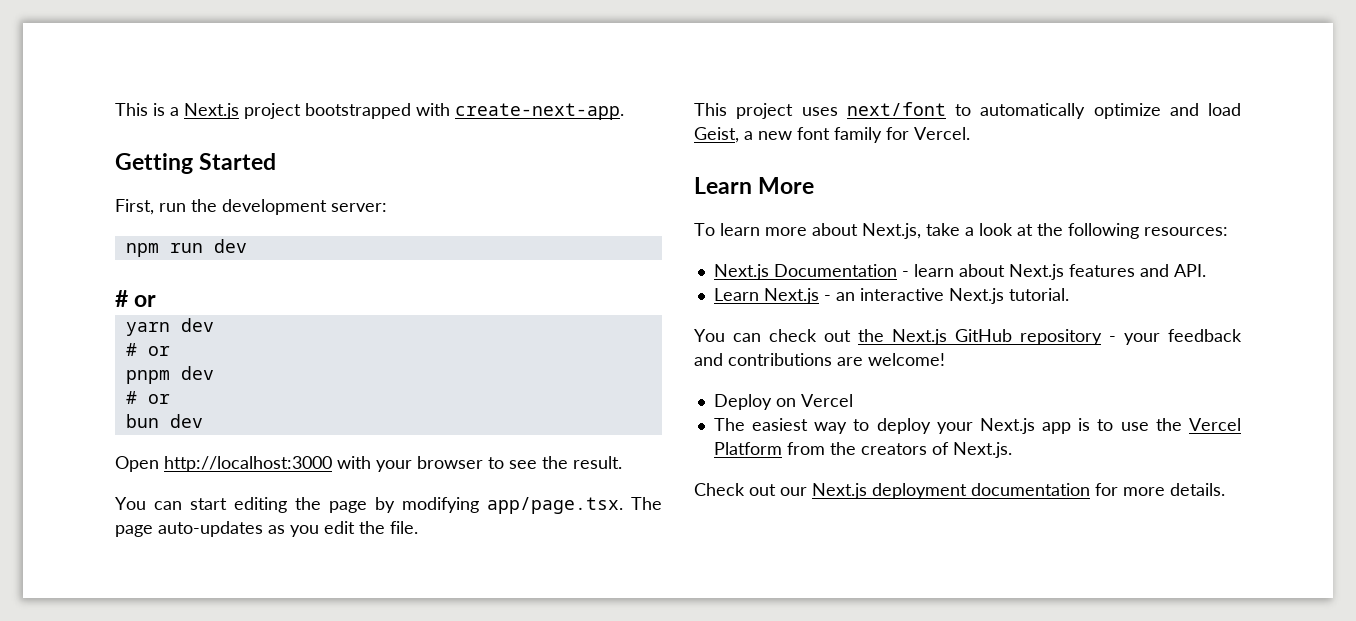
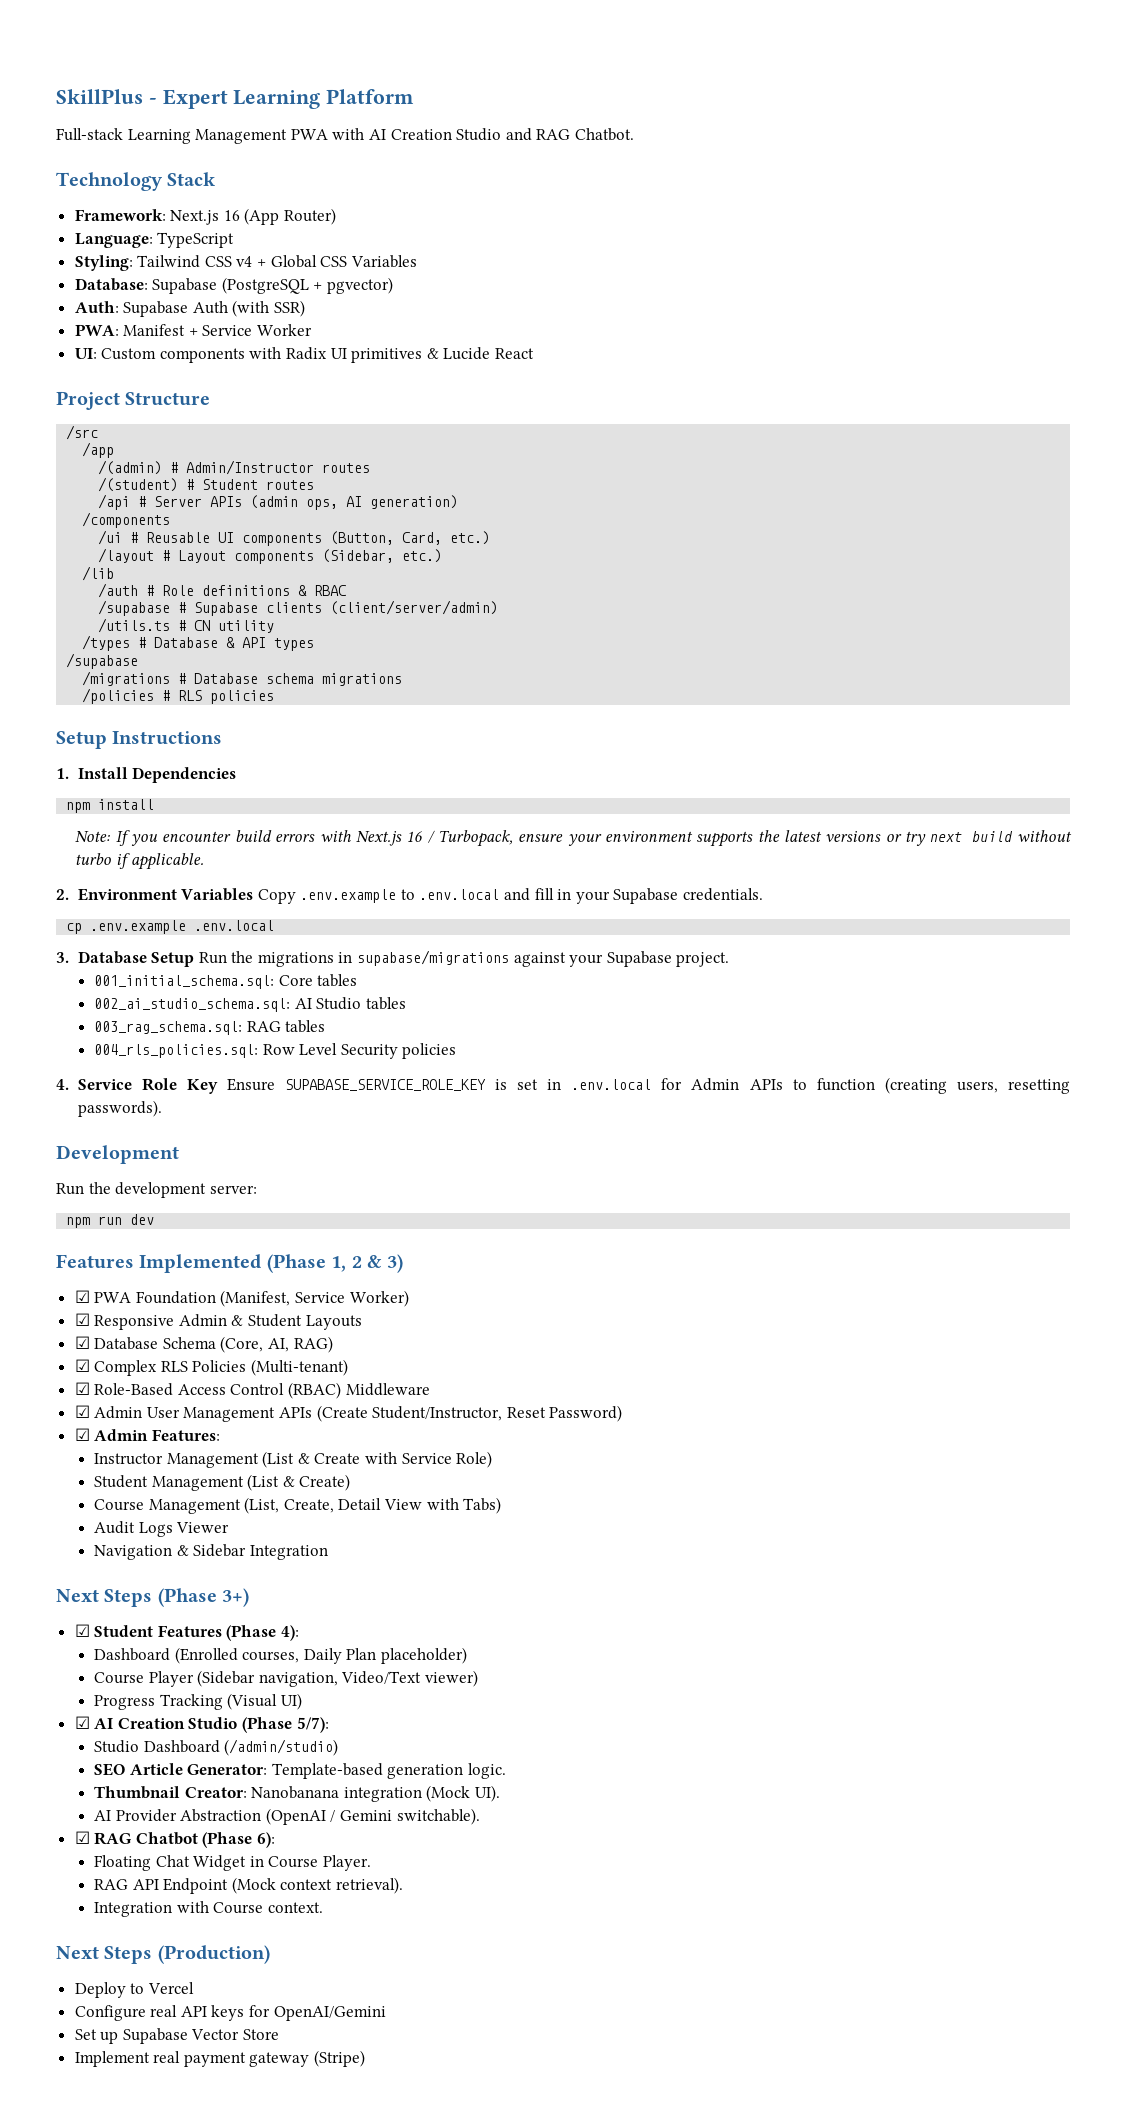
- This is a Next.js project bootstrapped with create-next-app.
- Getting Started
- First, run the development server:
+ SkillPlus - Expert Learning Platform
+ Full-stack Learning Management PWA with AI Creation Studio and RAG Chatbot.
+ Technology Stack
+ Framework: Next.js 16 (App Router)
+ Language: TypeScript
+ Styling: Tailwind CSS v4 + Global CSS Variables
+ Database: Supabase (PostgreSQL + pgvector)
+ Auth: Supabase Auth (with SSR)
+ PWA: Manifest + Service Worker
+ UI: Custom components with Radix UI primitives & Lucide React
+ Project Structure
+ /src
+ /app
+ /(admin) # Admin/Instructor routes
+ /(student) # Student routes
+ /api # Server APIs (admin ops, AI generation)
+ /components
+ /ui # Reusable UI components (Button, Card, etc.)
+ /layout # Layout components (Sidebar, etc.)
+ /lib
+ /auth # Role definitions & RBAC
+ /supabase # Supabase clients (client/server/admin)
+ /utils.ts # CN utility
+ /types # Database & API types
+ /supabase
+ /migrations # Database schema migrations
+ /policies # RLS policies
+ Setup Instructions
+ 1. Install Dependencies
+ npm install
+ Note: If you encounter build errors with Next.js 16 / Turbopack, ensure your environment supports the latest versions or try next build without turbo if applicable.
+ 2. Environment Variables Copy .env.example to .env.local and fill in your Supabase credentials.
+ cp .env.example .env.local
+ 3. Database Setup Run the migrations in supabase/migrations against your Supabase project.
+ 001_initial_schema.sql: Core tables
+ 002_ai_studio_schema.sql: AI Studio tables
+ 003_rag_schema.sql: RAG tables
+ 004_rls_policies.sql: Row Level Security policies
+ 4. Service Role Key Ensure SUPABASE_SERVICE_ROLE_KEY is set in .env.local for Admin APIs to function (creating users, resetting passwords).
+ Development
+ Run the development server:
  npm run dev
- # or
- yarn dev
- # or
- pnpm dev
- # or
- bun dev
- Open http://localhost:3000 with your browser to see the result.
- You can start editing the page by modifying app/page.tsx. The page auto-updates as you edit the file.
- This project uses next/font to automatically optimize and load Geist, a new font family for Vercel.
- Learn More
- To learn more about Next.js, take a look at the following resources:
- Next.js Documentation - learn about Next.js features and API.
- Learn Next.js - an interactive Next.js tutorial.
- You can check out the Next.js GitHub repository - your feedback and contributions are welcome!
+ Features Implemented (Phase 1, 2 & 3)
+ ☑ PWA Foundation (Manifest, Service Worker)
+ ☑ Responsive Admin & Student Layouts
+ ☑ Database Schema (Core, AI, RAG)
+ ☑ Complex RLS Policies (Multi-tenant)
+ ☑ Role-Based Access Control (RBAC) Middleware
+ ☑ Admin User Management APIs (Create Student/Instructor, Reset Password)
+ ☑ Admin Features:
+ Instructor Management (List & Create with Service Role)
+ Student Management (List & Create)
+ Course Management (List, Create, Detail View with Tabs)
+ Audit Logs Viewer
+ Navigation & Sidebar Integration
+ Next Steps (Phase 3+)
+ ☑ Student Features (Phase 4):
+ Dashboard (Enrolled courses, Daily Plan placeholder)
+ Course Player (Sidebar navigation, Video/Text viewer)
+ Progress Tracking (Visual UI)
+ ☑ AI Creation Studio (Phase 5/7):
+ Studio Dashboard (/admin/studio)
+ SEO Article Generator: Template-based generation logic.
+ Thumbnail Creator: Nanobanana integration (Mock UI).
+ AI Provider Abstraction (OpenAI / Gemini switchable).
+ ☑ RAG Chatbot (Phase 6):
+ Floating Chat Widget in Course Player.
+ RAG API Endpoint (Mock context retrieval).
+ Integration with Course context.
+ Next Steps (Production)
- Deploy on Vercel
+ Deploy to Vercel
- The easiest way to deploy your Next.js app is to use the Vercel Platform from the creators of Next.js.
- Check out our Next.js deployment documentation for more details.
+ Configure real API keys for OpenAI/Gemini
+ Set up Supabase Vector Store
+ Implement real payment gateway (Stripe)

